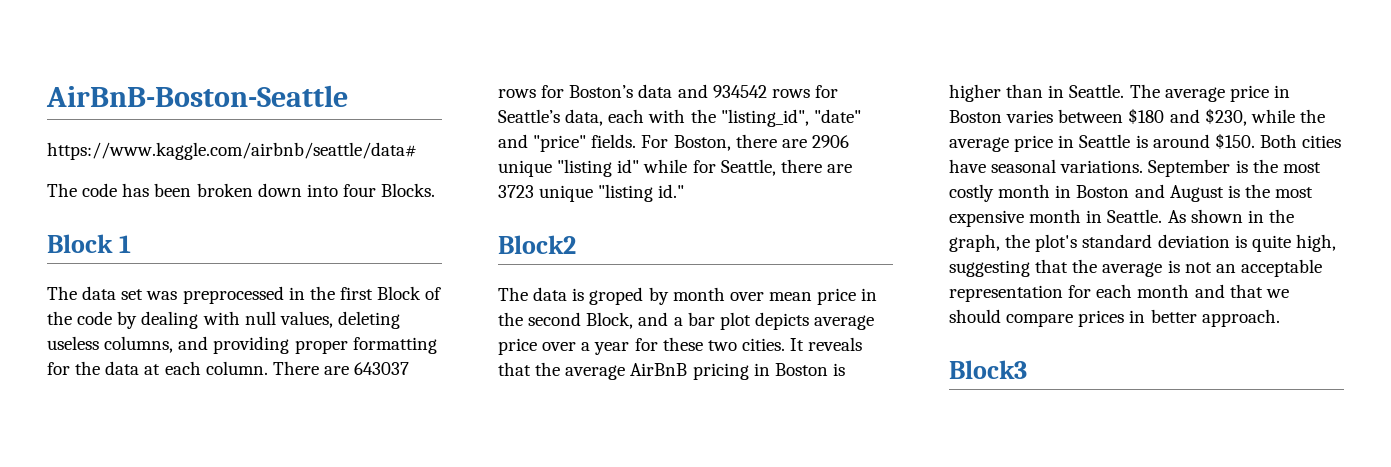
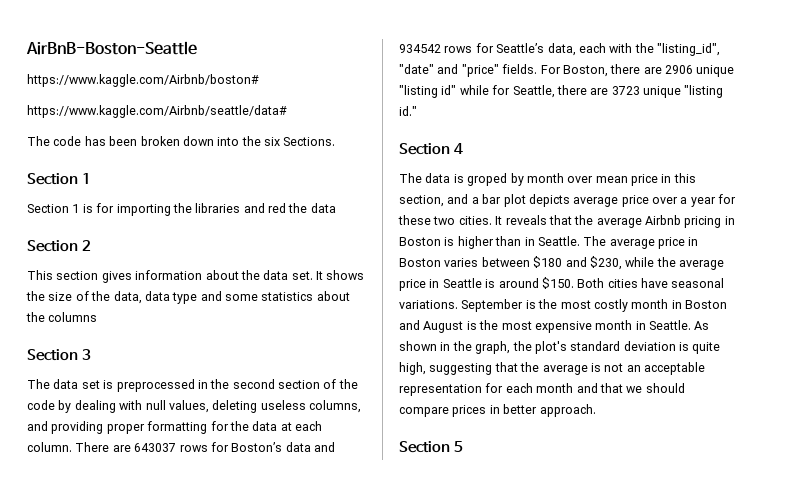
- https://www.kaggle.com/airbnb/seattle/data#
+ https://www.kaggle.com/Airbnb/boston#
+ https://www.kaggle.com/Airbnb/seattle/data#
- The code has been broken down into four Blocks.
- Block 1
+ The code has been broken down into the six Sections.
+ Section 1
+ Section 1 is for importing the libraries and red the data
+ Section 2
+ This section gives information about the data set. It shows the size of the data, data type and some statistics about the columns
+ Section 3
- The data set was preprocessed in the first Block of the code by dealing with null values, deleting useless columns, and providing proper formatting for the data at each column.
+ The data set is preprocessed in the second section of the code by dealing with null values, deleting useless columns, and providing proper formatting for the data at each column.
- Block2
+ Section 4
- The data is groped by month over mean price in the second Block, and a bar plot depicts average price over a year for these two cities.
+ The data is groped by month over mean price in this section, and a bar plot depicts average price over a year for these two cities.
- It reveals that the average AirBnB pricing in Boston is higher than in Seattle.
+ It reveals that the average Airbnb pricing in Boston is higher than in Seattle.
- Block3
+ Section 5

